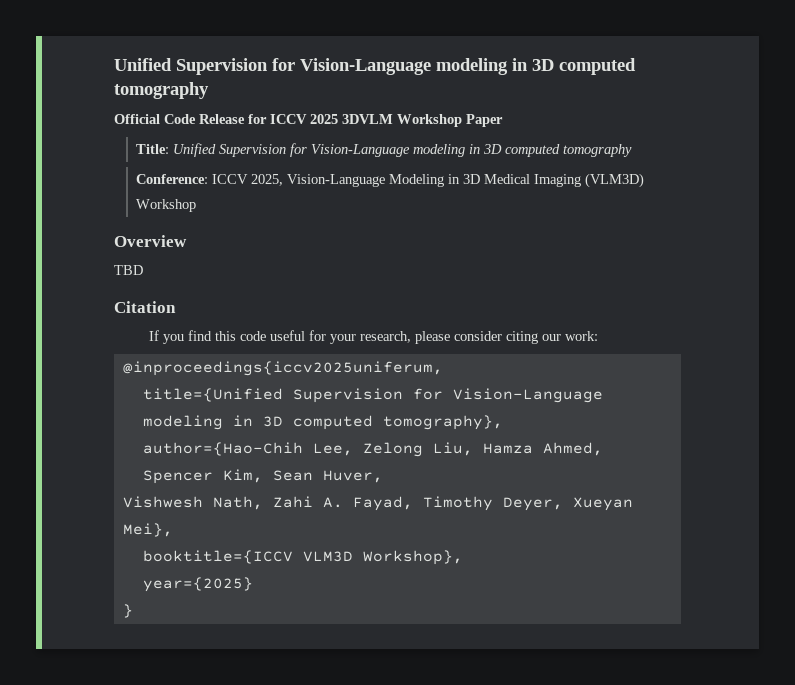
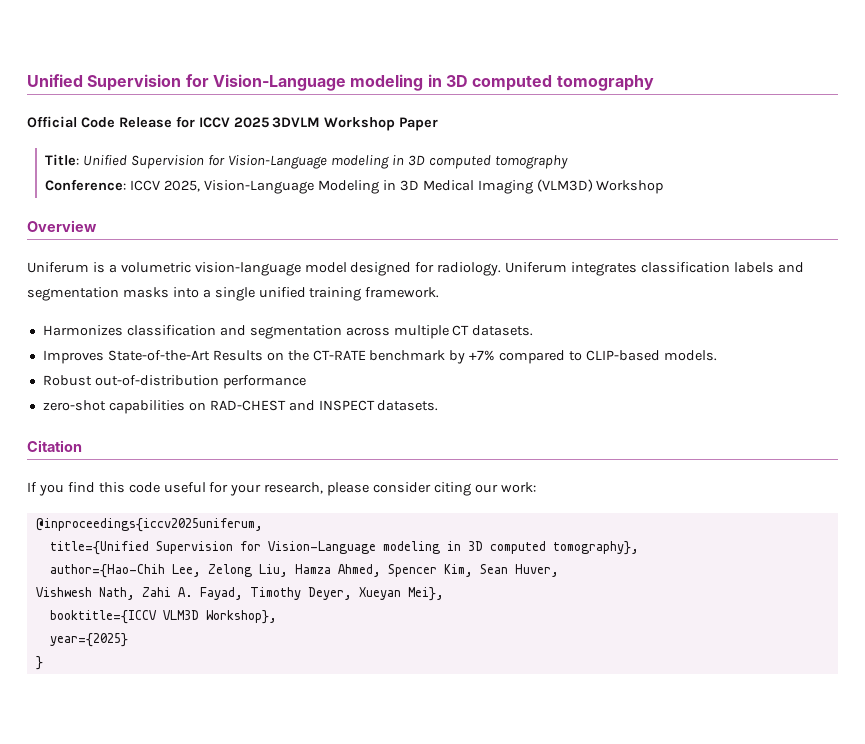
- TBD
+ Uniferum is a volumetric vision-language model designed for radiology. Uniferum integrates classification labels and segmentation masks into a single unified training framework.
+ Harmonizes classification and segmentation across multiple CT datasets.
+ Improves State-of-the-Art Results on the CT-RATE benchmark by +7% compared to CLIP-based models.
+ Robust out-of-distribution performance
+ zero-shot capabilities on RAD-CHEST and INSPECT datasets.

